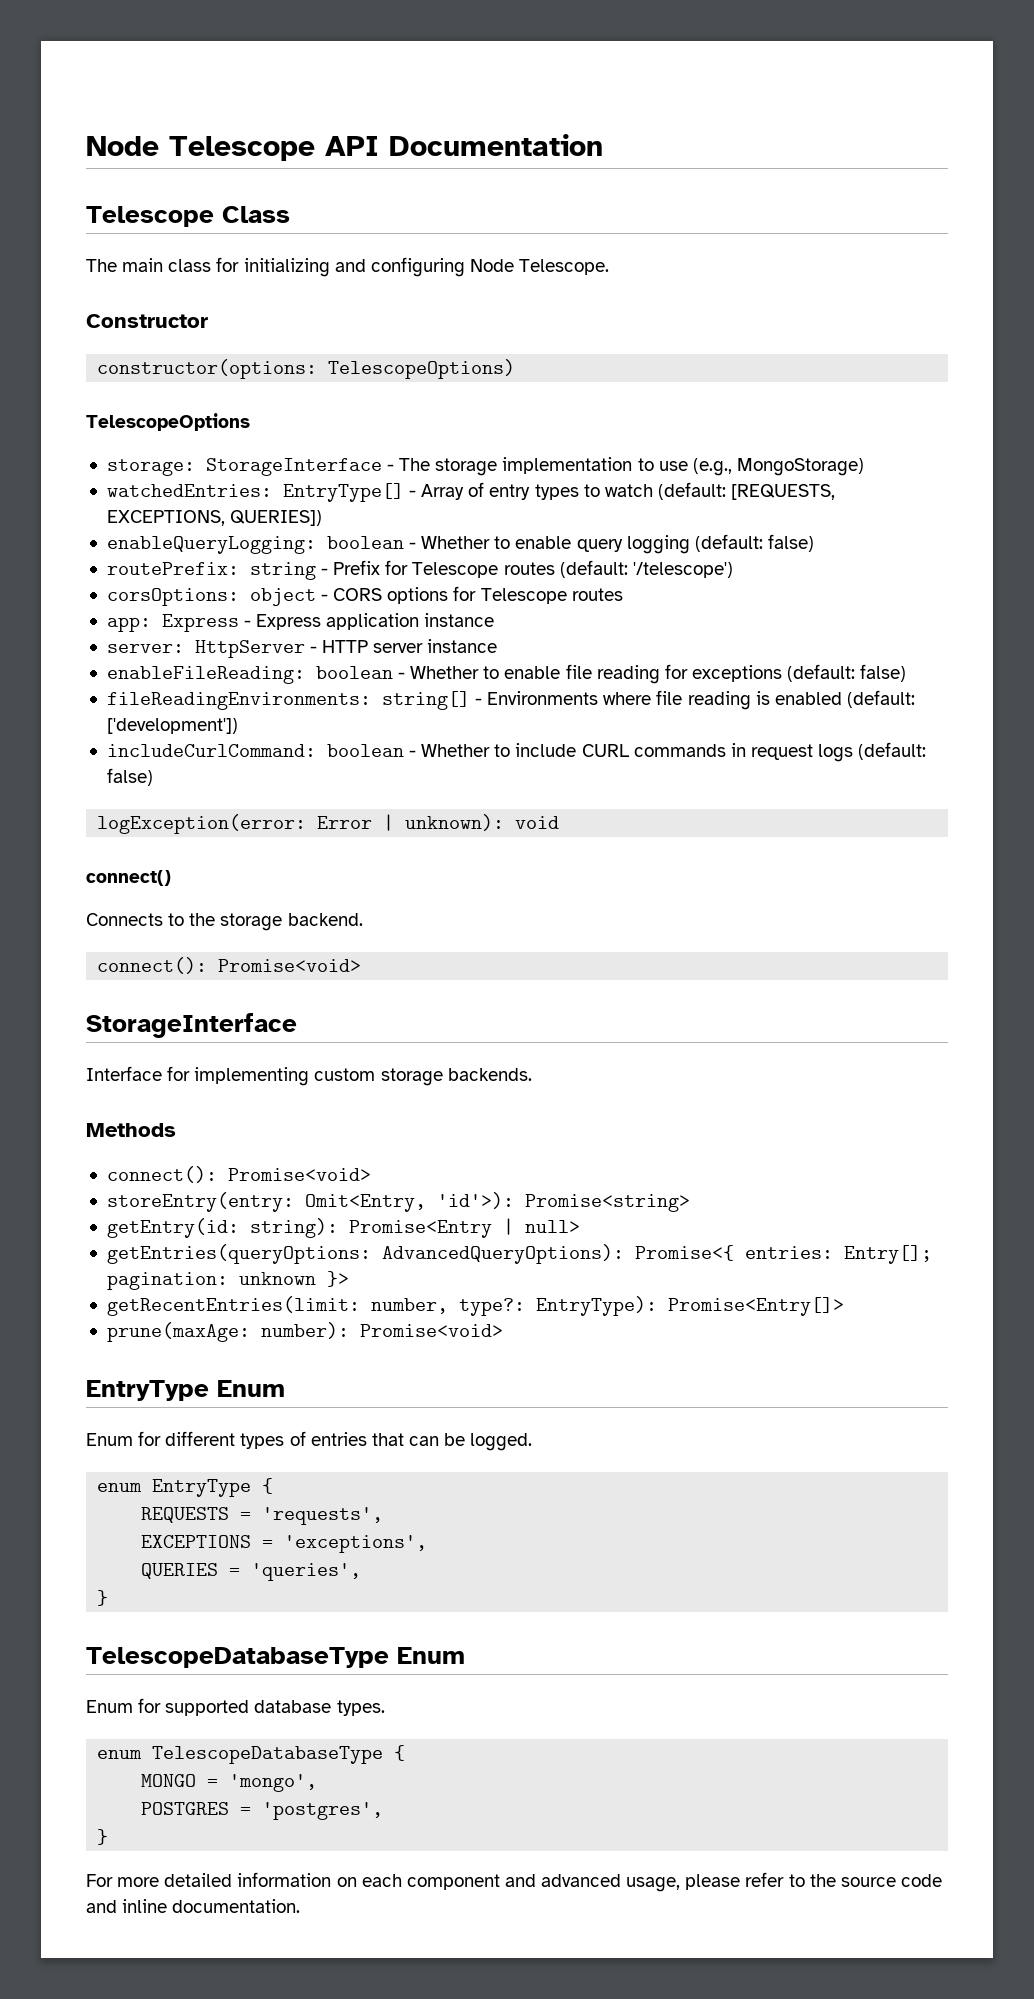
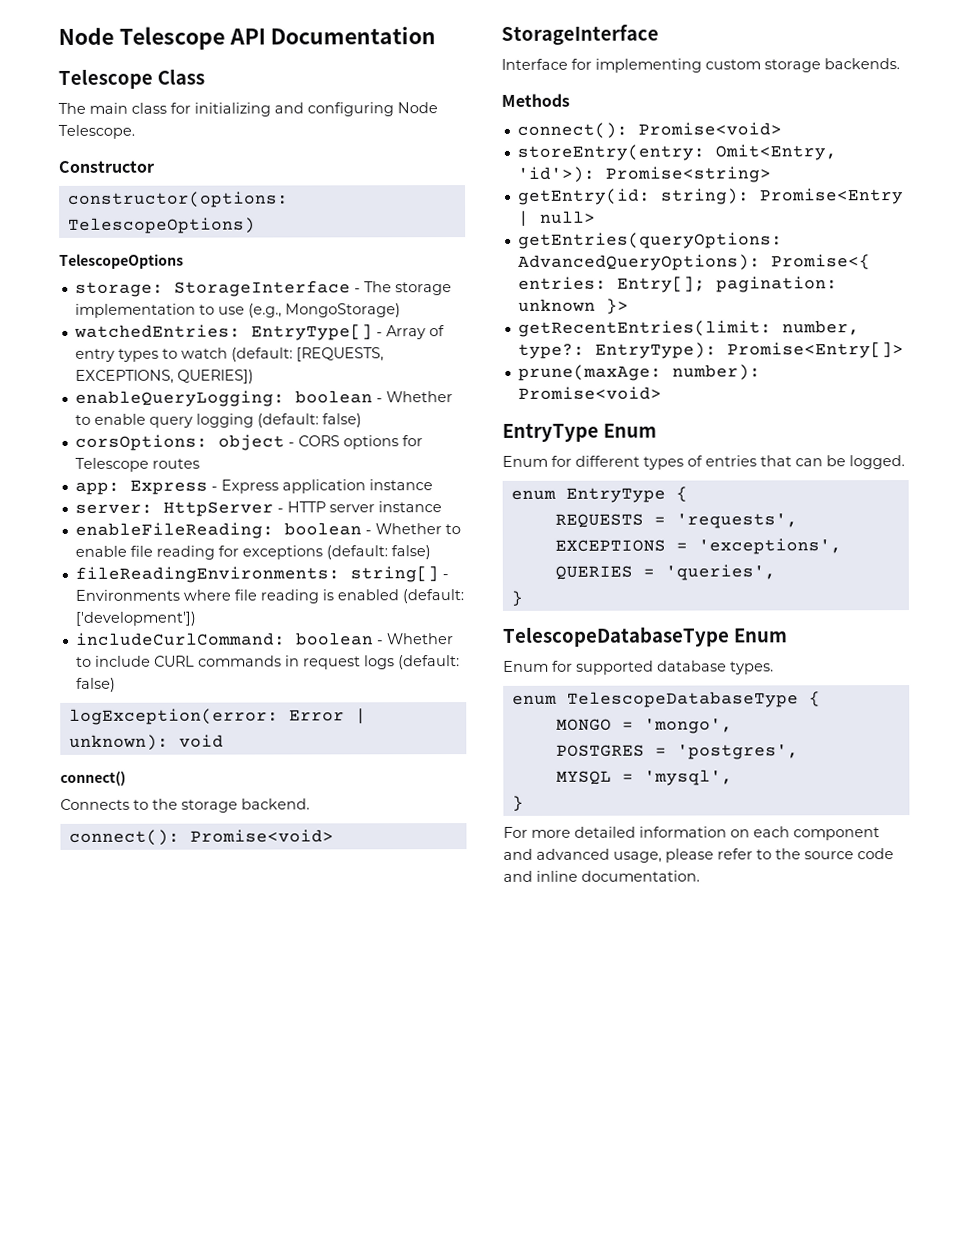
- routePrefix: string - Prefix for Telescope routes (default: '/telescope')
+ MYSQL = 'mysql',

